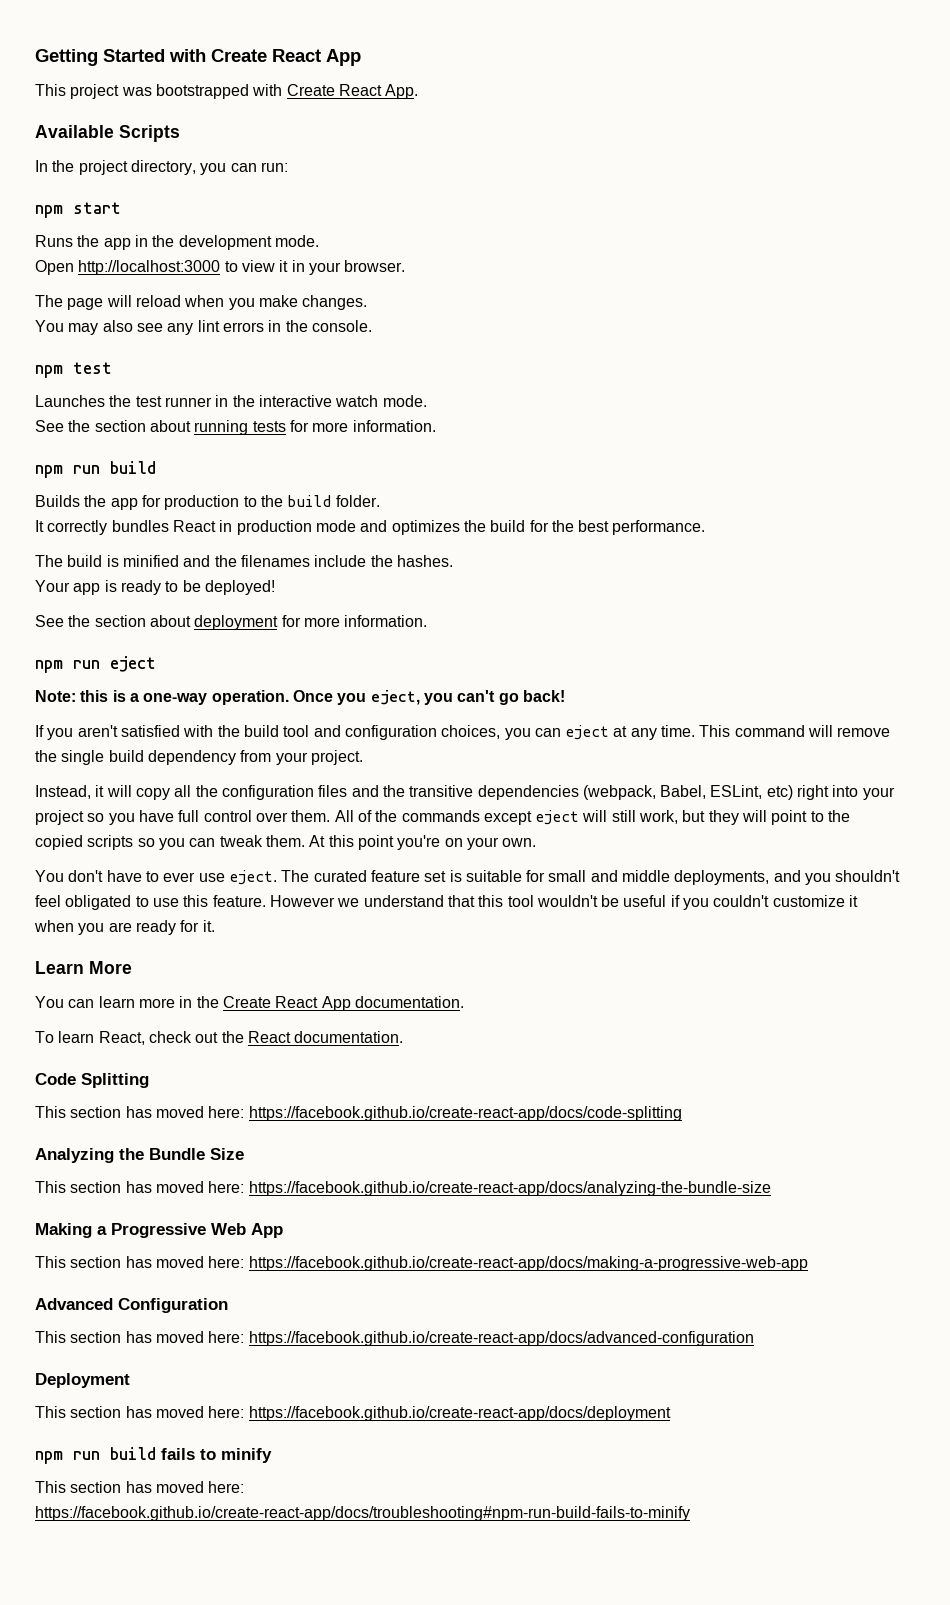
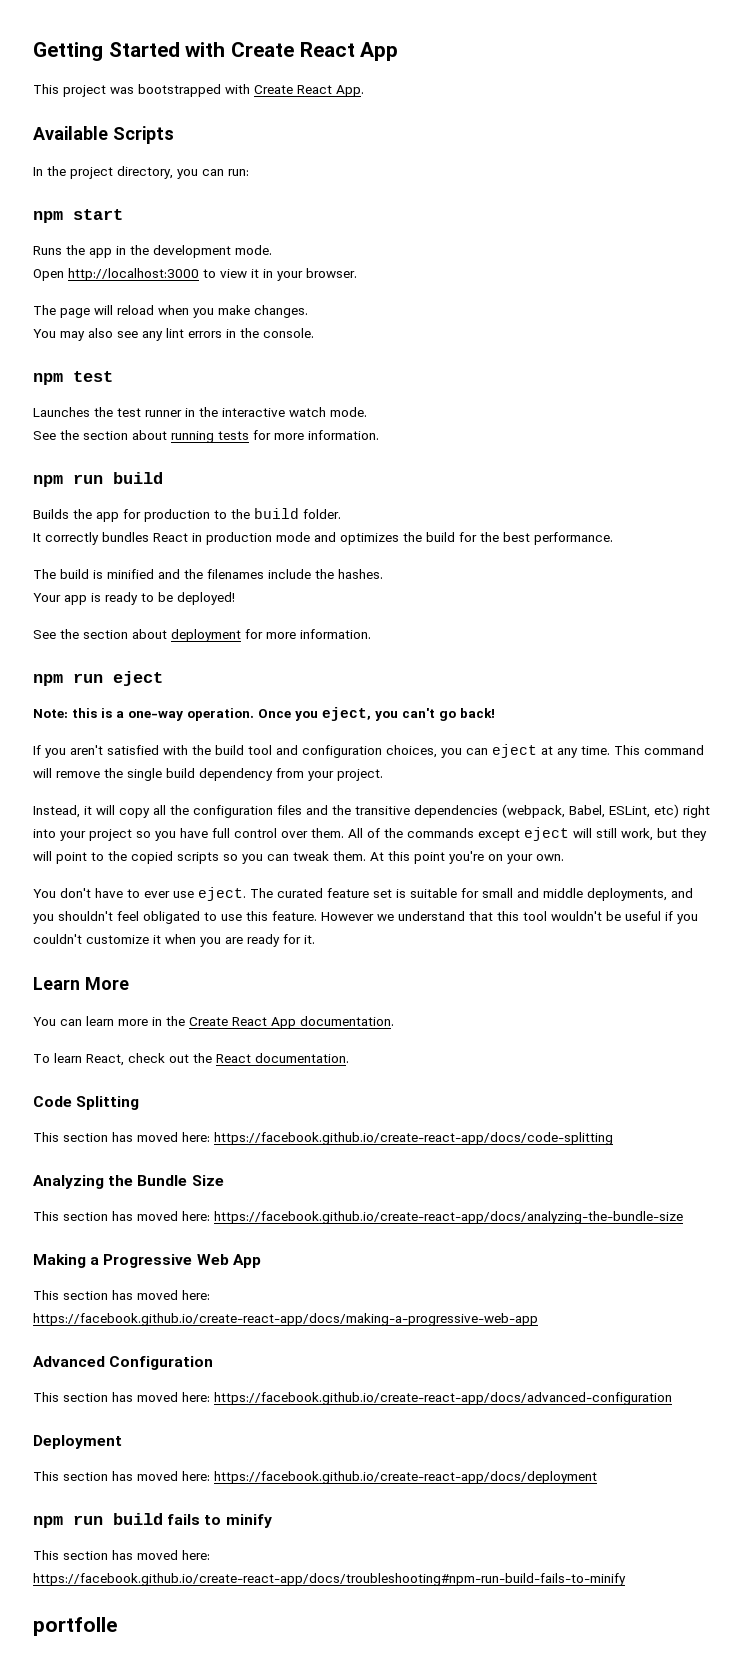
+ portfolle

